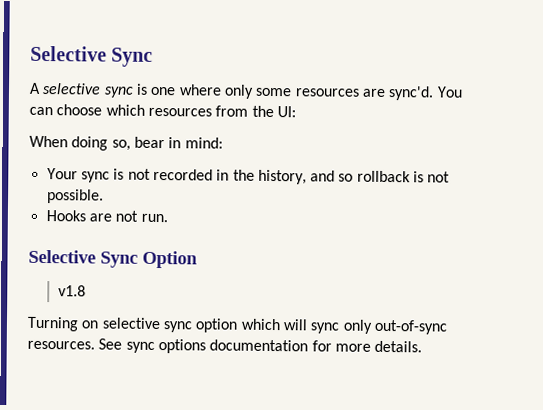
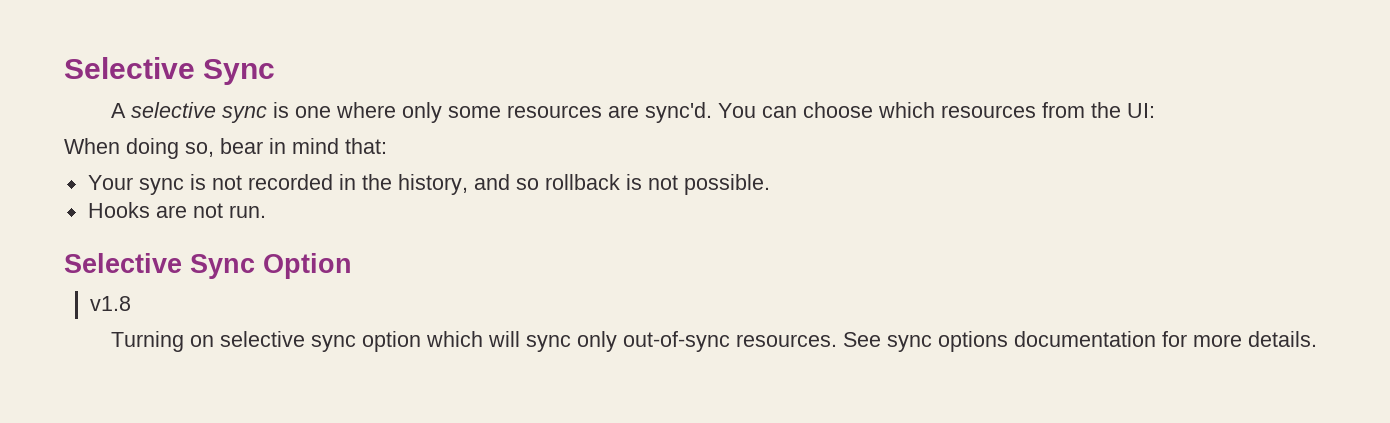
- When doing so, bear in mind:
+ When doing so, bear in mind that:

